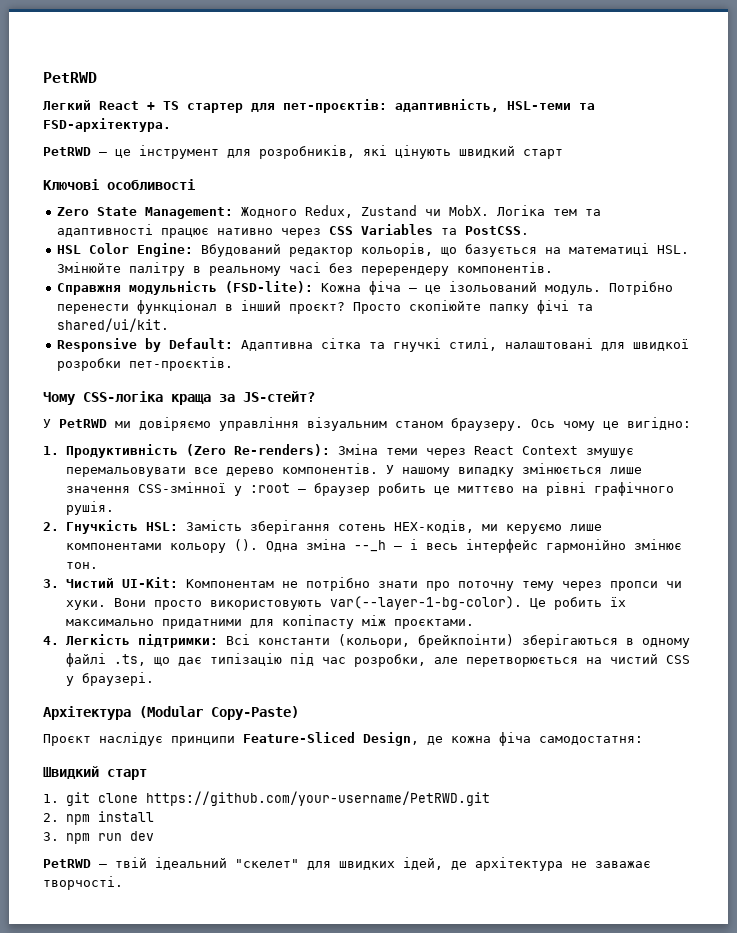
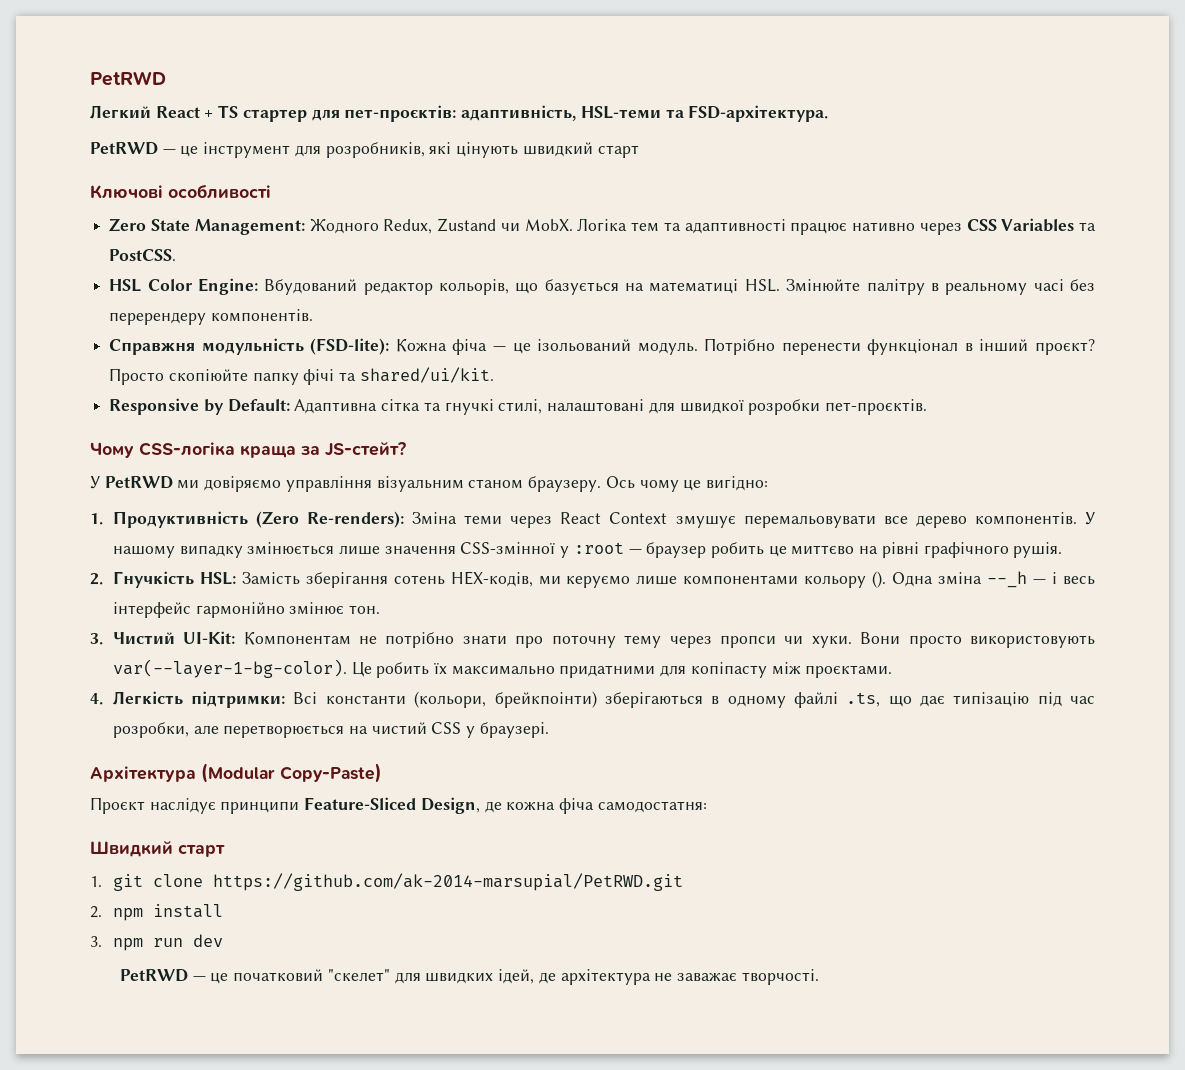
- 1. git clone https://github.com/your-username/PetRWD.git
+ 1. git clone https://github.com/ak-2014-marsupial/PetRWD.git
- PetRWD — твій ідеальний "скелет" для швидких ідей, де архітектура не заважає творчості.
+ PetRWD — це початковий "скелет" для швидких ідей, де архітектура не заважає творчості.

